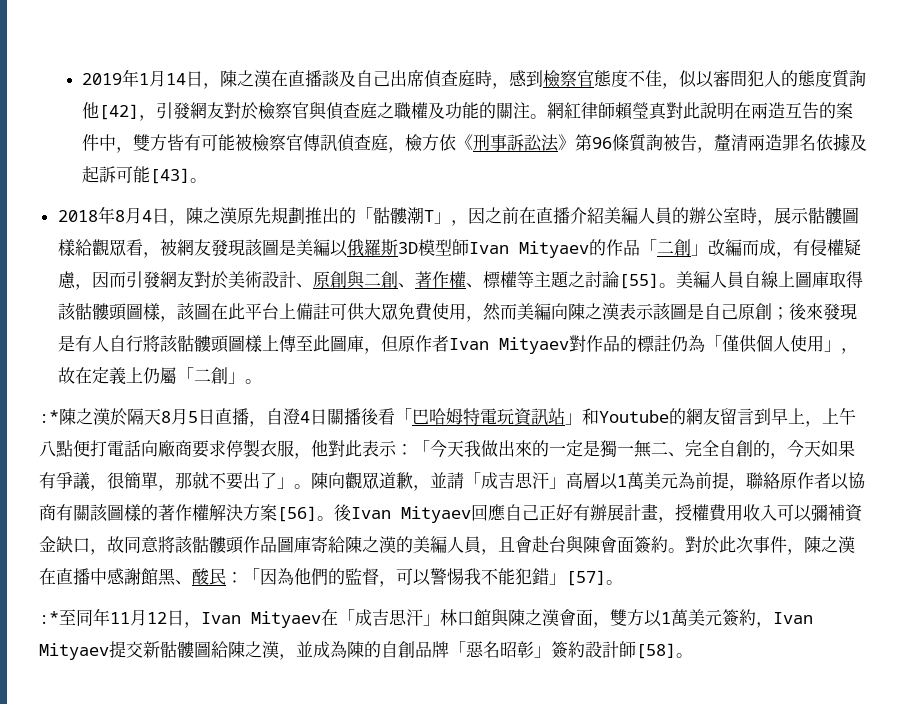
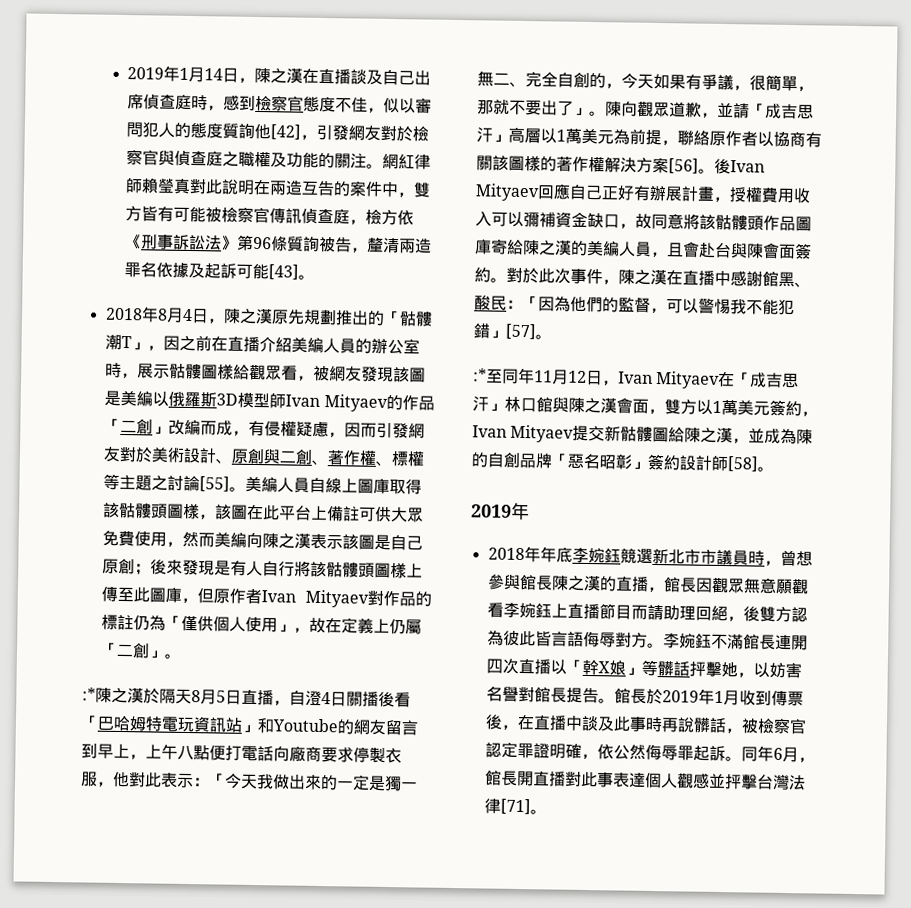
  :*至同年11月12日，Ivan Mityaev在「成吉思汗」林口館與陳之漢會面，雙方以1萬美元簽約，Ivan Mityaev提交新骷髏圖給陳之漢，並成為陳的自創品牌「惡名昭彰」簽約設計師[58]。
+ 2019年
+ 2018年年底李婉鈺競選新北市市議員時，曾想參與館長陳之漢的直播，館長因觀眾無意願觀看李婉鈺上直播節目而請助理回絕，後雙方認為彼此皆言語侮辱對方。李婉鈺不滿館長連開四次直播以「幹X娘」等髒話抨擊她，以妨害名譽對館長提告。館長於2019年1月收到傳票後，在直播中談及此事時再說髒話，被檢察官認定罪證明確，依公然侮辱罪起訴。同年6月，館長開直播對此事表達個人觀感並抨擊台灣法律[71]。

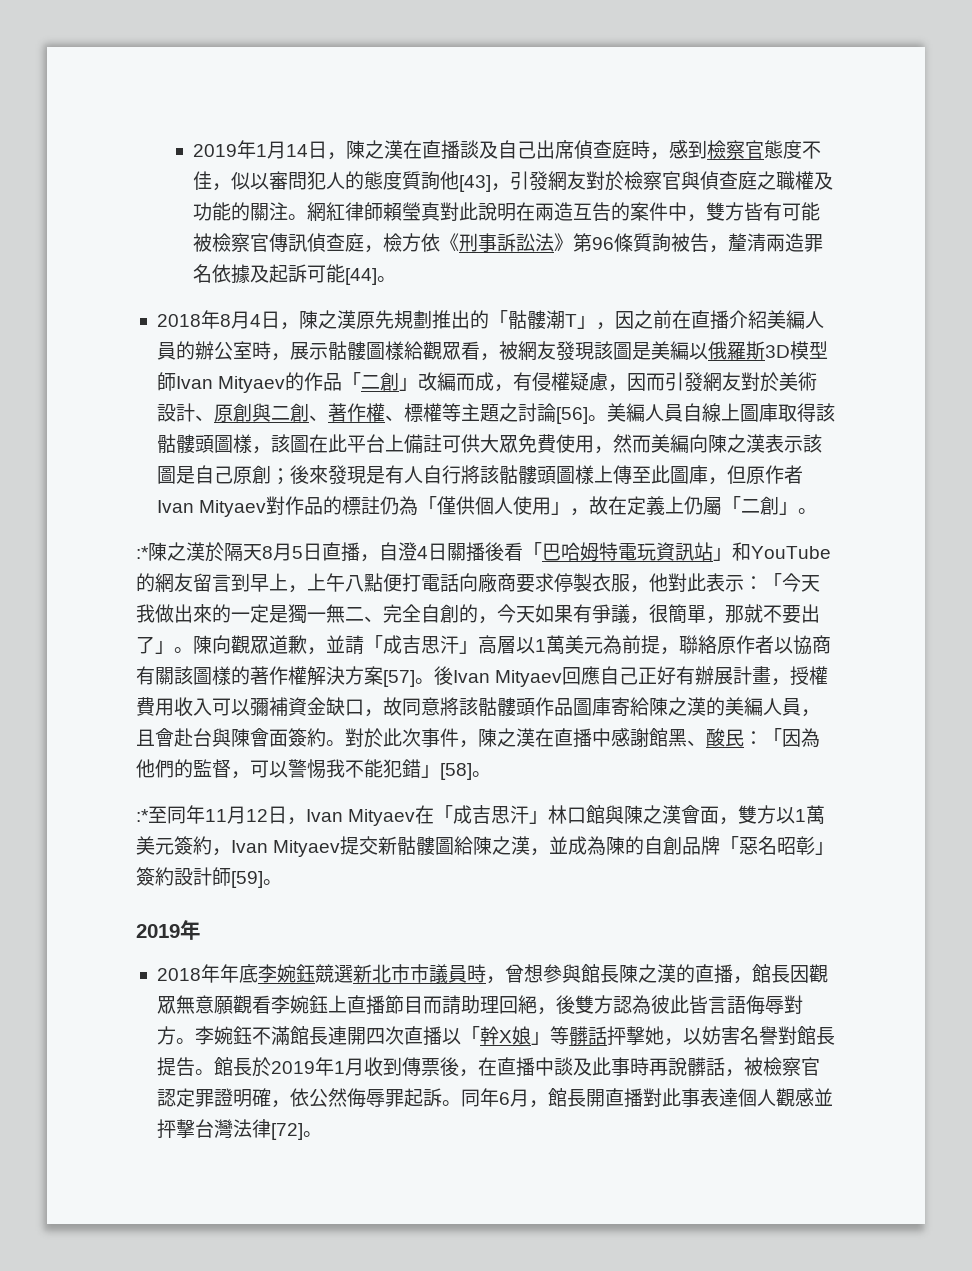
- 2019年1月14日，陳之漢在直播談及自己出席偵查庭時，感到檢察官態度不佳，似以審問犯人的態度質詢他[42]，引發網友對於檢察官與偵查庭之職權及功能的關注。
+ 2019年1月14日，陳之漢在直播談及自己出席偵查庭時，感到檢察官態度不佳，似以審問犯人的態度質詢他[43]，引發網友對於檢察官與偵查庭之職權及功能的關注。
- 網紅律師賴瑩真對此說明在兩造互告的案件中，雙方皆有可能被檢察官傳訊偵查庭，檢方依《刑事訴訟法》第96條質詢被告，釐清兩造罪名依據及起訴可能[43]。
+ 網紅律師賴瑩真對此說明在兩造互告的案件中，雙方皆有可能被檢察官傳訊偵查庭，檢方依《刑事訴訟法》第96條質詢被告，釐清兩造罪名依據及起訴可能[44]。
- 2018年8月4日，陳之漢原先規劃推出的「骷髏潮T」，因之前在直播介紹美編人員的辦公室時，展示骷髏圖樣給觀眾看，被網友發現該圖是美編以俄羅斯3D模型師Ivan Mityaev的作品「二創」改編而成，有侵權疑慮，因而引發網友對於美術設計、原創與二創、著作權、標權等主題之討論[55]。
+ 2018年8月4日，陳之漢原先規劃推出的「骷髏潮T」，因之前在直播介紹美編人員的辦公室時，展示骷髏圖樣給觀眾看，被網友發現該圖是美編以俄羅斯3D模型師Ivan Mityaev的作品「二創」改編而成，有侵權疑慮，因而引發網友對於美術設計、原創與二創、著作權、標權等主題之討論[56]。
- :*陳之漢於隔天8月5日直播，自澄4日關播後看「巴哈姆特電玩資訊站」和Youtube的網友留言到早上，上午八點便打電話向廠商要求停製衣服，他對此表示：「今天我做出來的一定是獨一無二、完全自創的，今天如果有爭議，很簡單，那就不要出了」。
+ :*陳之漢於隔天8月5日直播，自澄4日關播後看「巴哈姆特電玩資訊站」和YouTube的網友留言到早上，上午八點便打電話向廠商要求停製衣服，他對此表示：「今天我做出來的一定是獨一無二、完全自創的，今天如果有爭議，很簡單，那就不要出了」。
- 陳向觀眾道歉，並請「成吉思汗」高層以1萬美元為前提，聯絡原作者以協商有關該圖樣的著作權解決方案[56]。
+ 陳向觀眾道歉，並請「成吉思汗」高層以1萬美元為前提，聯絡原作者以協商有關該圖樣的著作權解決方案[57]。
- 對於此次事件，陳之漢在直播中感謝館黑、酸民：「因為他們的監督，可以警惕我不能犯錯」[57]。
+ 對於此次事件，陳之漢在直播中感謝館黑、酸民：「因為他們的監督，可以警惕我不能犯錯」[58]。
- :*至同年11月12日，Ivan Mityaev在「成吉思汗」林口館與陳之漢會面，雙方以1萬美元簽約，Ivan Mityaev提交新骷髏圖給陳之漢，並成為陳的自創品牌「惡名昭彰」簽約設計師[58]。
+ :*至同年11月12日，Ivan Mityaev在「成吉思汗」林口館與陳之漢會面，雙方以1萬美元簽約，Ivan Mityaev提交新骷髏圖給陳之漢，並成為陳的自創品牌「惡名昭彰」簽約設計師[59]。
- 同年6月，館長開直播對此事表達個人觀感並抨擊台灣法律[71]。
+ 同年6月，館長開直播對此事表達個人觀感並抨擊台灣法律[72]。

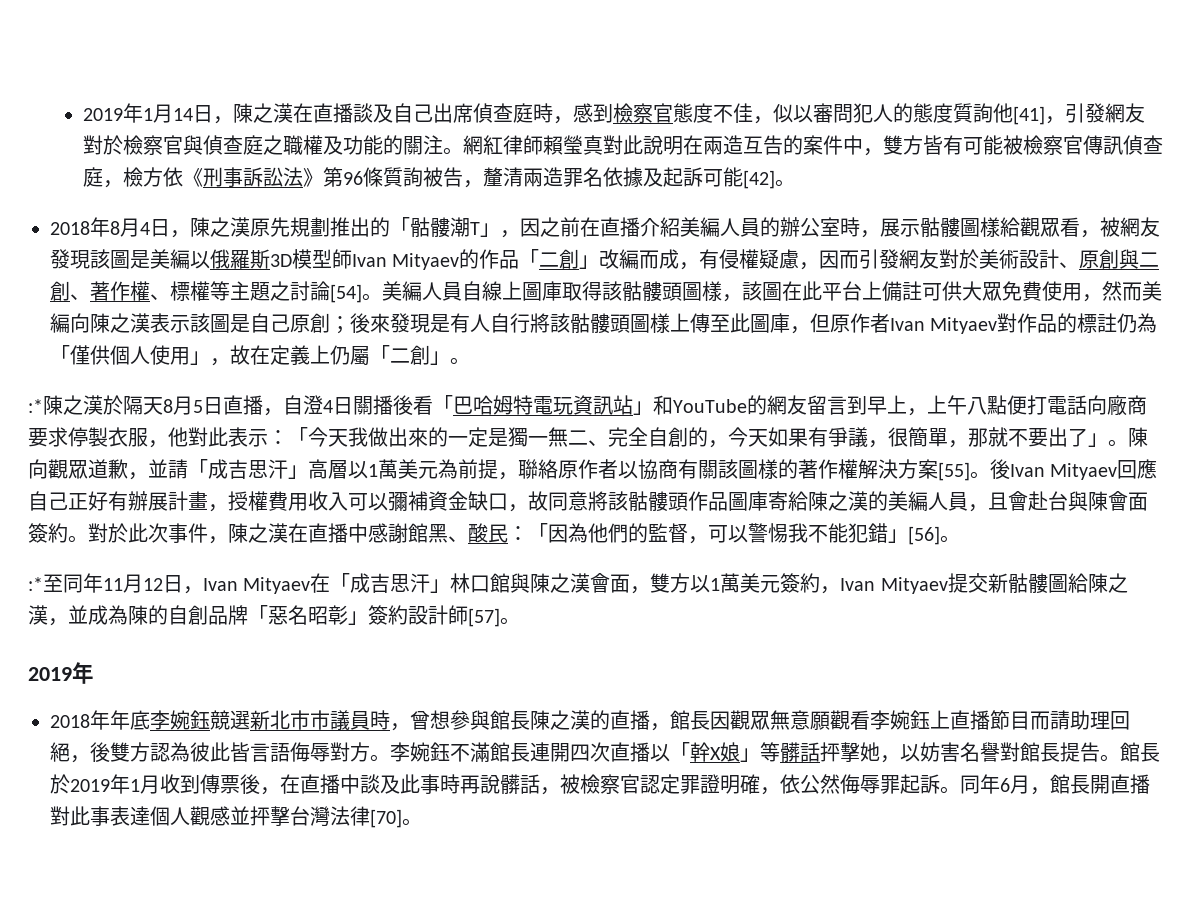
- 2019年1月14日，陳之漢在直播談及自己出席偵查庭時，感到檢察官態度不佳，似以審問犯人的態度質詢他[43]，引發網友對於檢察官與偵查庭之職權及功能的關注。
+ 2019年1月14日，陳之漢在直播談及自己出席偵查庭時，感到檢察官態度不佳，似以審問犯人的態度質詢他[41]，引發網友對於檢察官與偵查庭之職權及功能的關注。
- 網紅律師賴瑩真對此說明在兩造互告的案件中，雙方皆有可能被檢察官傳訊偵查庭，檢方依《刑事訴訟法》第96條質詢被告，釐清兩造罪名依據及起訴可能[44]。
+ 網紅律師賴瑩真對此說明在兩造互告的案件中，雙方皆有可能被檢察官傳訊偵查庭，檢方依《刑事訴訟法》第96條質詢被告，釐清兩造罪名依據及起訴可能[42]。
- 2018年8月4日，陳之漢原先規劃推出的「骷髏潮T」，因之前在直播介紹美編人員的辦公室時，展示骷髏圖樣給觀眾看，被網友發現該圖是美編以俄羅斯3D模型師Ivan Mityaev的作品「二創」改編而成，有侵權疑慮，因而引發網友對於美術設計、原創與二創、著作權、標權等主題之討論[56]。
+ 2018年8月4日，陳之漢原先規劃推出的「骷髏潮T」，因之前在直播介紹美編人員的辦公室時，展示骷髏圖樣給觀眾看，被網友發現該圖是美編以俄羅斯3D模型師Ivan Mityaev的作品「二創」改編而成，有侵權疑慮，因而引發網友對於美術設計、原創與二創、著作權、標權等主題之討論[54]。
- 陳向觀眾道歉，並請「成吉思汗」高層以1萬美元為前提，聯絡原作者以協商有關該圖樣的著作權解決方案[57]。
+ 陳向觀眾道歉，並請「成吉思汗」高層以1萬美元為前提，聯絡原作者以協商有關該圖樣的著作權解決方案[55]。
- 對於此次事件，陳之漢在直播中感謝館黑、酸民：「因為他們的監督，可以警惕我不能犯錯」[58]。
+ 對於此次事件，陳之漢在直播中感謝館黑、酸民：「因為他們的監督，可以警惕我不能犯錯」[56]。
- :*至同年11月12日，Ivan Mityaev在「成吉思汗」林口館與陳之漢會面，雙方以1萬美元簽約，Ivan Mityaev提交新骷髏圖給陳之漢，並成為陳的自創品牌「惡名昭彰」簽約設計師[59]。
+ :*至同年11月12日，Ivan Mityaev在「成吉思汗」林口館與陳之漢會面，雙方以1萬美元簽約，Ivan Mityaev提交新骷髏圖給陳之漢，並成為陳的自創品牌「惡名昭彰」簽約設計師[57]。
- 同年6月，館長開直播對此事表達個人觀感並抨擊台灣法律[72]。
+ 同年6月，館長開直播對此事表達個人觀感並抨擊台灣法律[70]。

